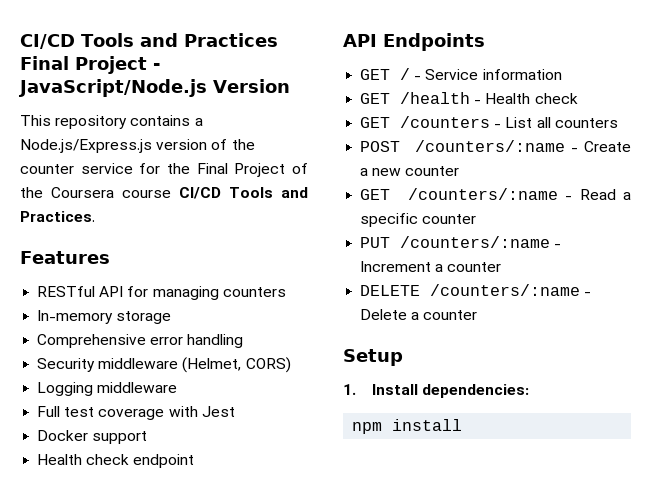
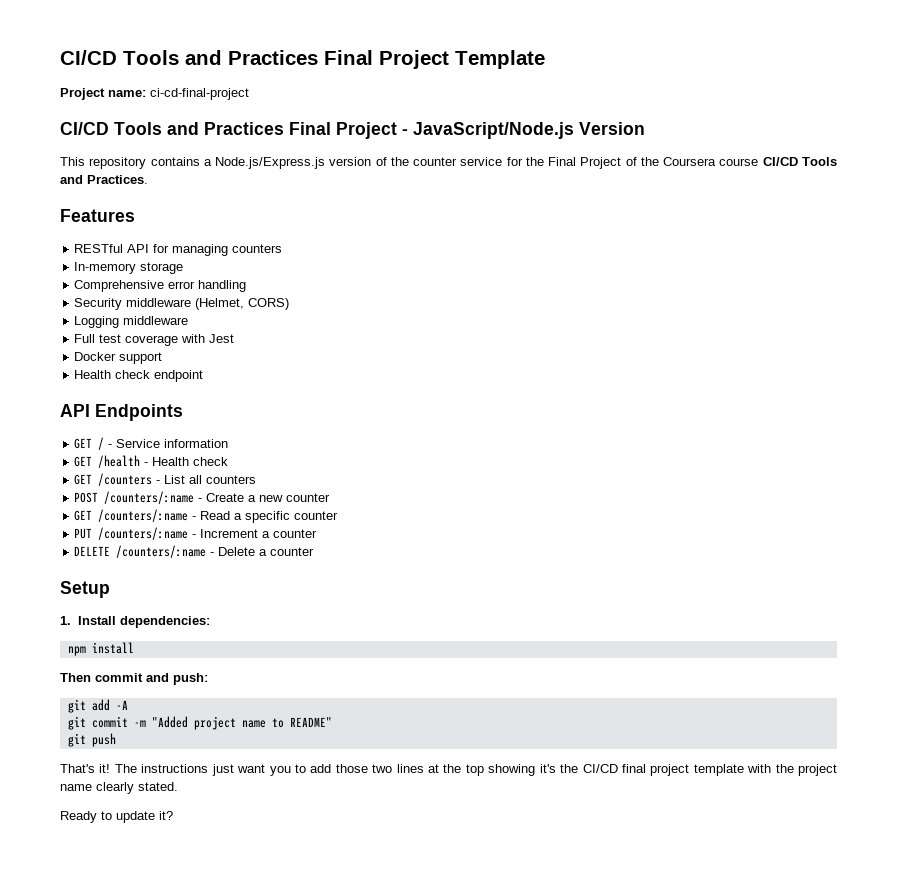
+ CI/CD Tools and Practices Final Project Template
+ Project name: ci-cd-final-project
+ Then commit and push:
+ git add -A
+ git commit -m "Added project name to README"
+ git push
+ That's it! The instructions just want you to add those two lines at the top showing it's the CI/CD final project template with the project name clearly stated.
+ Ready to update it?

